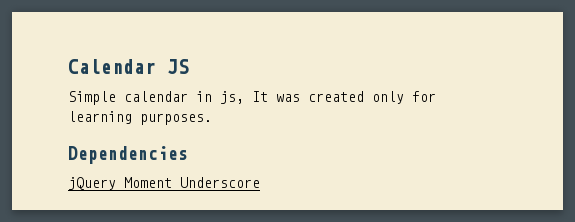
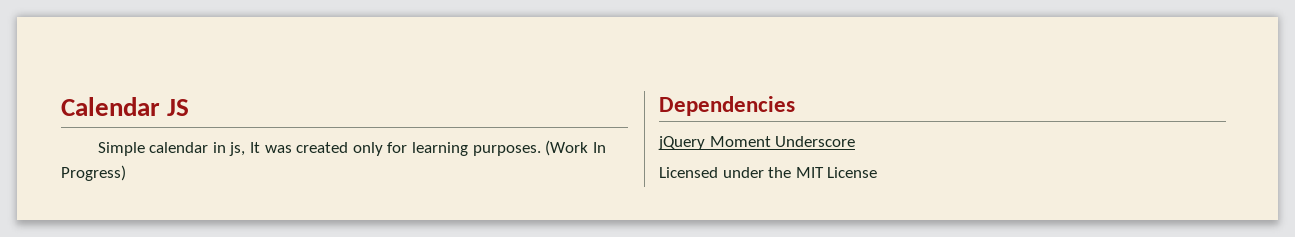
+ (Work In Progress)
+ Licensed under the MIT License

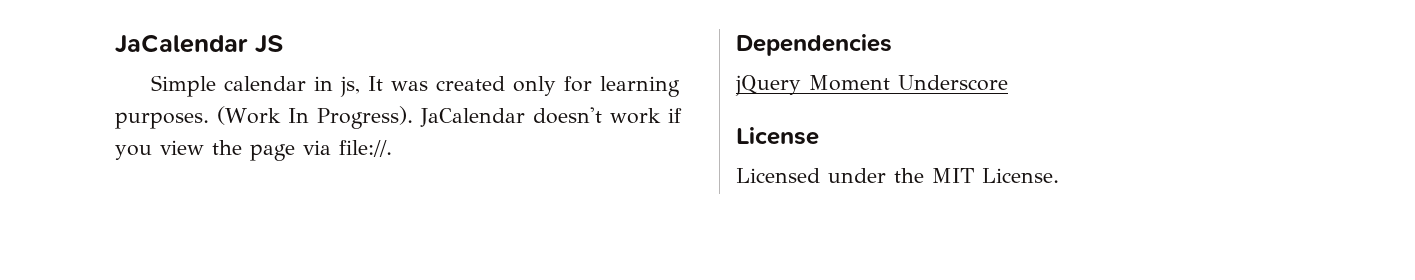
- Calendar JS
+ JaCalendar JS
- (Work In Progress)
+ (Work In Progress). JaCalendar doesn't work if you view the page via file://.
+ License
- Licensed under the MIT License
+ Licensed under the MIT License.

